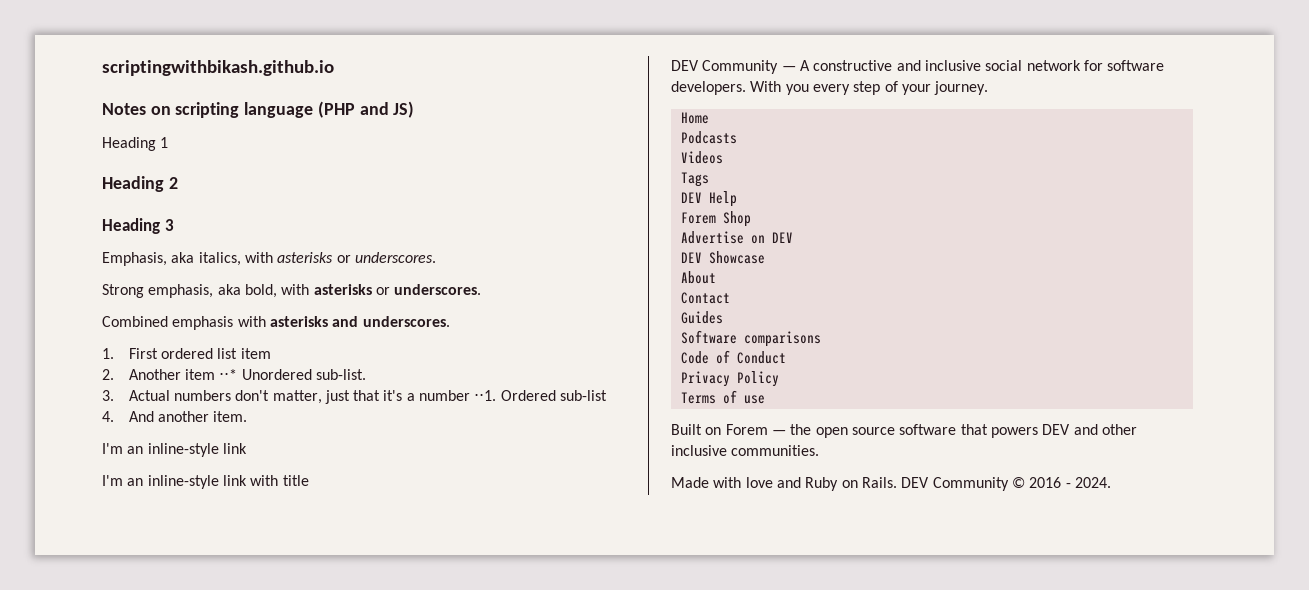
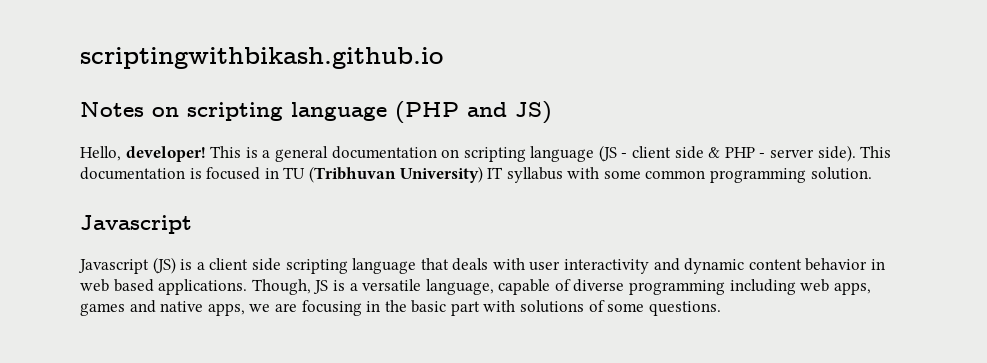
- Heading 1
- Heading 2
- Heading 3
- Emphasis, aka italics, with asterisks or underscores.
- Strong emphasis, aka bold, with asterisks or underscores.
- Combined emphasis with asterisks and underscores.
- 1. First ordered list item
- 2. Another item ⋅⋅* Unordered sub-list.
- 3. Actual numbers don't matter, just that it's a number ⋅⋅1. Ordered sub-list
- 4. And another item.
- I'm an inline-style link
- I'm an inline-style link with title
- DEV Community — A constructive and inclusive social network for software developers. With you every step of your journey.
- Home
- Podcasts
- Videos
- Tags
- DEV Help
- Forem Shop
- Advertise on DEV
- DEV Showcase
- About
- Contact
- Guides
- Software comparisons
- Code of Conduct
- Privacy Policy
- Terms of use
- Built on Forem — the open source software that powers DEV and other inclusive communities.
- Made with love and Ruby on Rails. DEV Community © 2016 - 2024.
+ Hello, developer! This is a general documentation on scripting language (JS - client side & PHP - server side). This documentation is focused in TU (Tribhuvan University) IT syllabus with some common programming solution.
+ Javascript
+ Javascript (JS) is a client side scripting language that deals with user interactivity and dynamic content behavior in web based applications. Though, JS is a versatile language, capable of diverse programming including web apps, games and native apps, we are focusing in the basic part with solutions of some questions.

